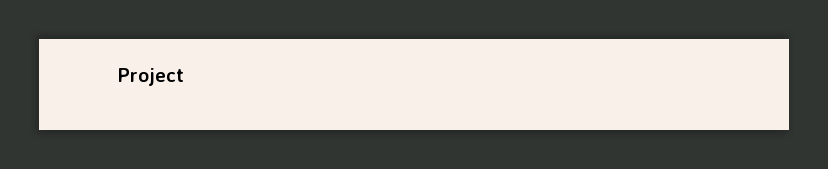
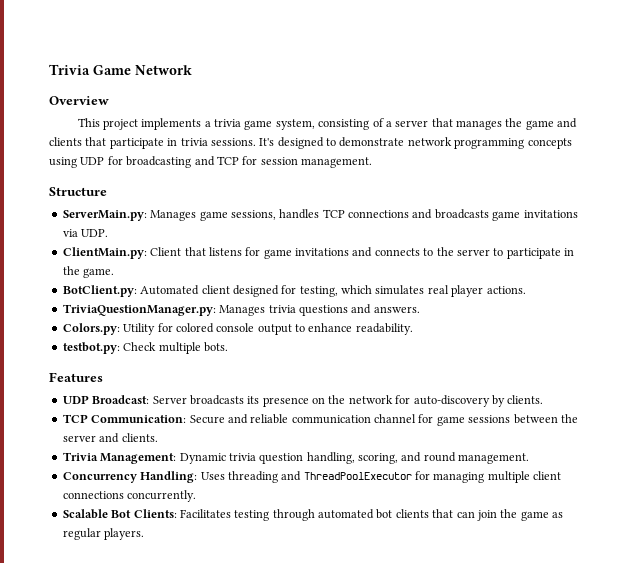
- Project
+ Trivia Game Network
+ Overview
+ This project implements a trivia game system, consisting of a server that manages the game and clients that participate in trivia sessions. It's designed to demonstrate network programming concepts using UDP for broadcasting and TCP for session management.
+ Structure
+ ServerMain.py: Manages game sessions, handles TCP connections and broadcasts game invitations via UDP.
+ ClientMain.py: Client that listens for game invitations and connects to the server to participate in the game.
+ BotClient.py: Automated client designed for testing, which simulates real player actions.
+ TriviaQuestionManager.py: Manages trivia questions and answers.
+ Colors.py: Utility for colored console output to enhance readability.
+ testbot.py: Check multiple bots.
+ Features
+ UDP Broadcast: Server broadcasts its presence on the network for auto-discovery by clients.
+ TCP Communication: Secure and reliable communication channel for game sessions between the server and clients.
+ Trivia Management: Dynamic trivia question handling, scoring, and round management.
+ Concurrency Handling: Uses threading and ThreadPoolExecutor for managing multiple client connections concurrently.
+ Scalable Bot Clients: Facilitates testing through automated bot clients that can join the game as regular players.

